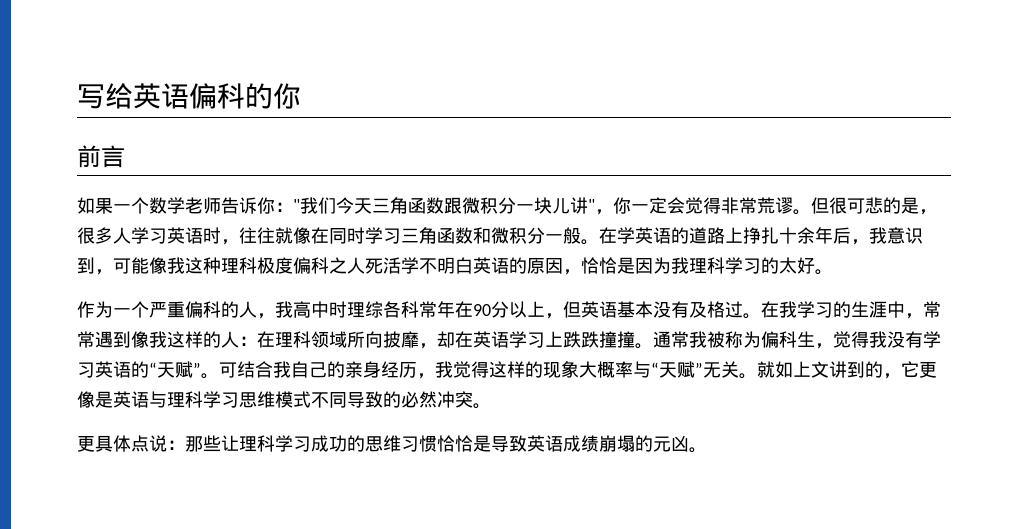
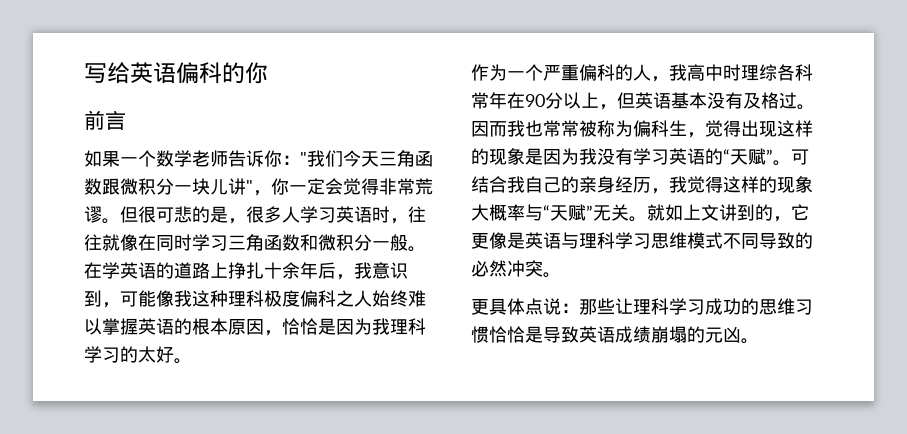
- 在学英语的道路上挣扎十余年后，我意识到，可能像我这种理科极度偏科之人死活学不明白英语的原因，恰恰是因为我理科学习的太好。
+ 在学英语的道路上挣扎十余年后，我意识到，可能像我这种理科极度偏科之人始终难以掌握英语的根本原因，恰恰是因为我理科学习的太好。
- 在我学习的生涯中，常常遇到像我这样的人：在理科领域所向披靡，却在英语学习上跌跌撞撞。通常我被称为偏科生，觉得我没有学习英语的“天赋”。
+ 因而我也常常被称为偏科生，觉得出现这样的现象是因为我没有学习英语的“天赋”。

